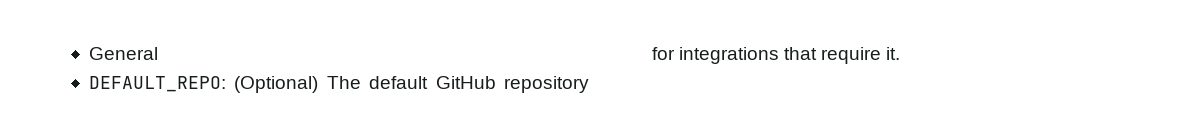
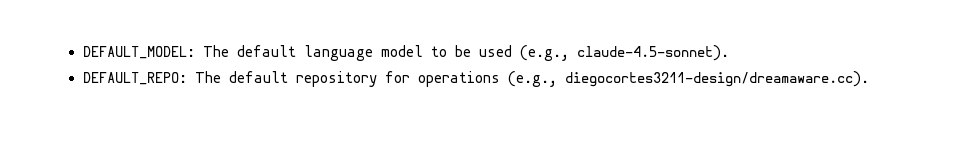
- General
+ DEFAULT_MODEL: The default language model to be used (e.g., claude-4.5-sonnet).
- DEFAULT_REPO: (Optional) The default GitHub repository for integrations that require it.
+ DEFAULT_REPO: The default repository for operations (e.g., diegocortes3211-design/dreamaware.cc).

